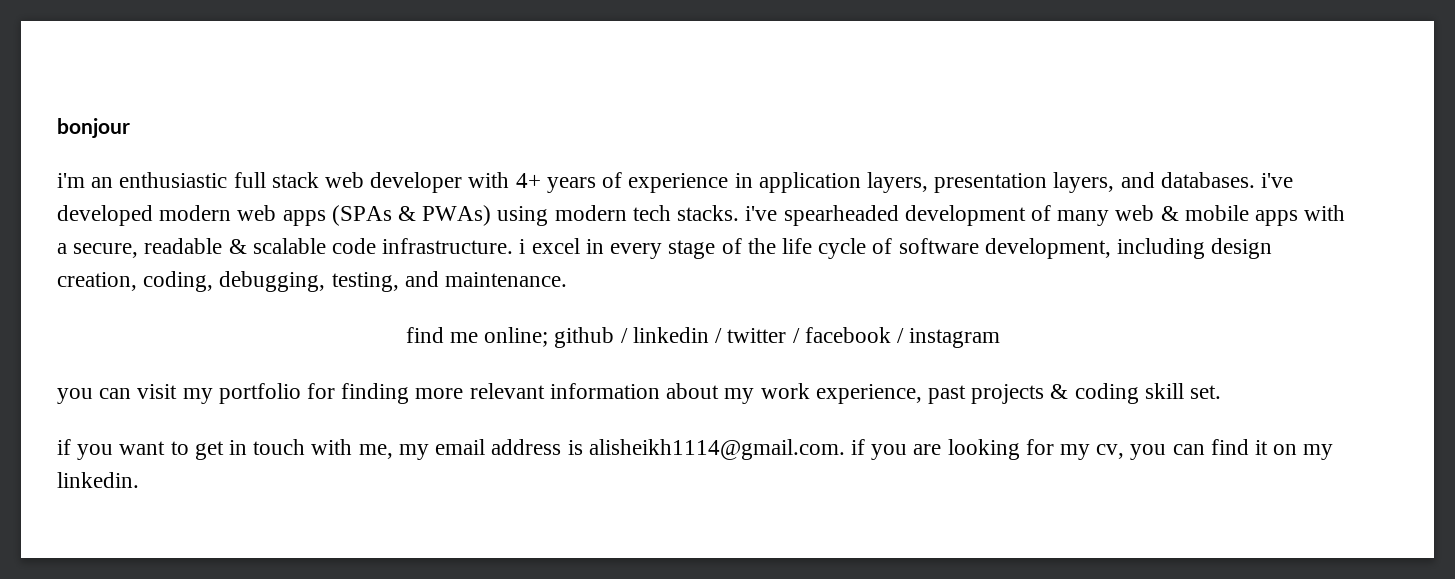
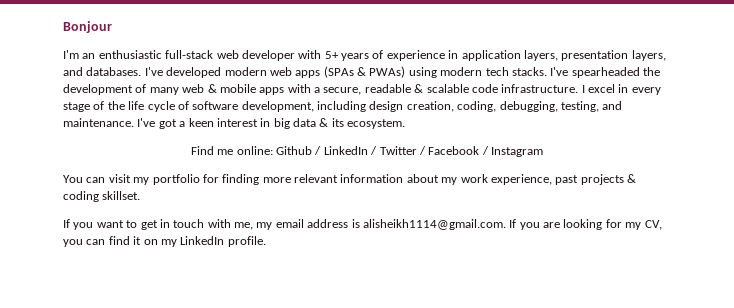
- bonjour
- i'm an enthusiastic full stack web developer with 4+ years of experience in application layers, presentation layers, and databases. i've developed modern web apps (SPAs & PWAs) using modern tech stacks. i've spearheaded development of many web & mobile apps with a secure, readable & scalable code infrastructure. i excel in every stage of the life cycle of software development, including design creation, coding, debugging, testing, and maintenance.
- find me online; github / linkedin / twitter / facebook / instagram
- you can visit my portfolio for finding more relevant information about my work experience, past projects & coding skill set.
- if you want to get in touch with me, my email address is alisheikh1114@gmail.com. if you are looking for my cv, you can find it on my linkedin.
+ Bonjour
+ I'm an enthusiastic full-stack web developer with 5+ years of experience in application layers, presentation layers, and databases. I've developed modern web apps (SPAs & PWAs) using modern tech stacks. I've spearheaded the development of many web & mobile apps with a secure, readable & scalable code infrastructure. I excel in every stage of the life cycle of software development, including design creation, coding, debugging, testing, and maintenance. I've got a keen interest in big data & its ecosystem.
+ Find me online: Github / LinkedIn / Twitter / Facebook / Instagram
+ You can visit my portfolio for finding more relevant information about my work experience, past projects & coding skillset.
+ If you want to get in touch with me, my email address is alisheikh1114@gmail.com. If you are looking for my CV, you can find it on my LinkedIn profile.

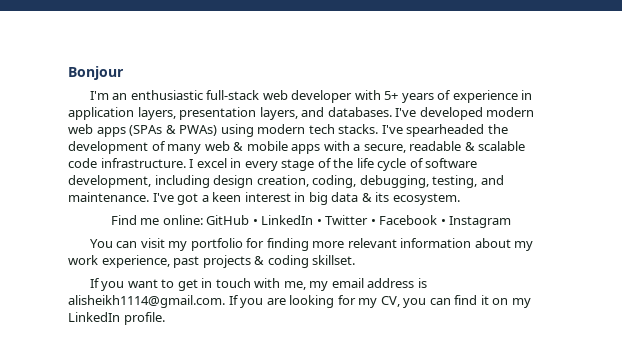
- Find me online: Github / LinkedIn / Twitter / Facebook / Instagram
+ Find me online: GitHub • LinkedIn • Twitter • Facebook • Instagram

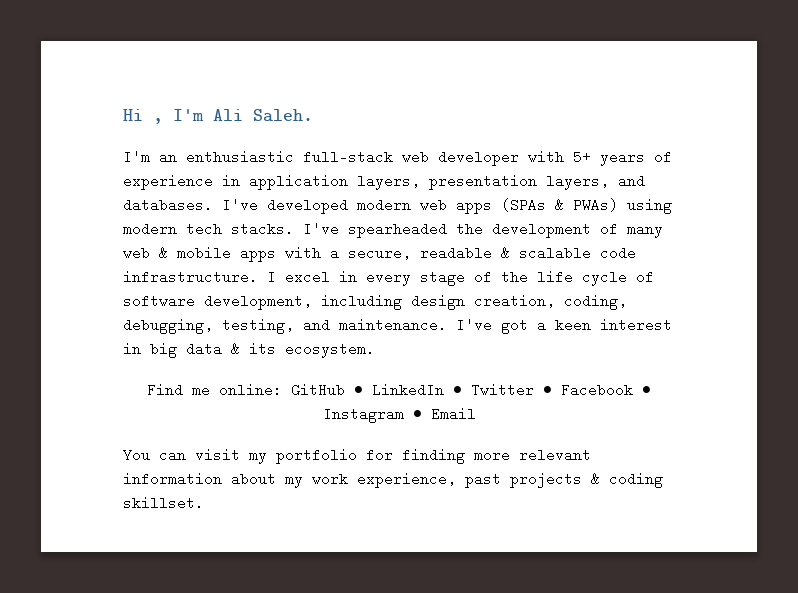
- Bonjour
+ Hi , I'm Ali Saleh.
- Find me online: GitHub • LinkedIn • Twitter • Facebook • Instagram
+ Find me online: GitHub • LinkedIn • Twitter • Facebook • Instagram • Email
- If you want to get in touch with me, my email address is alisheikh1114@gmail.com. If you are looking for my CV, you can find it on my LinkedIn profile.

